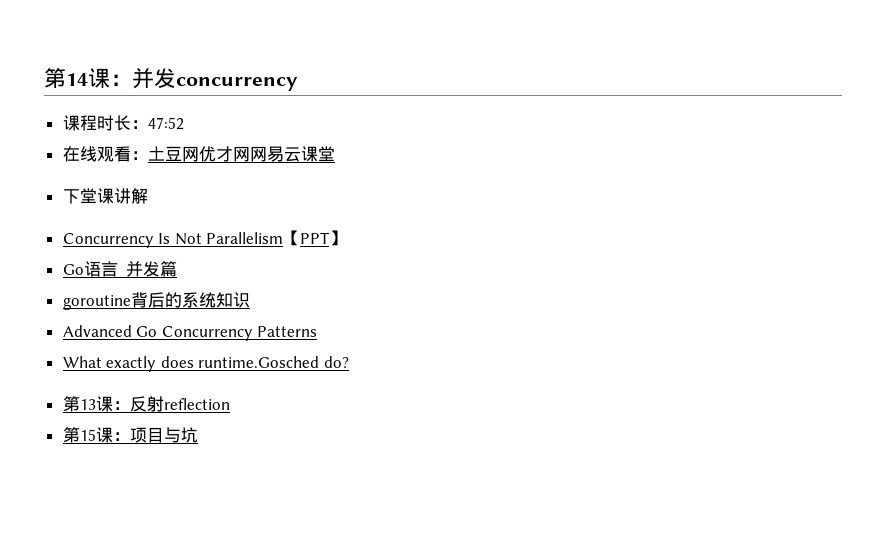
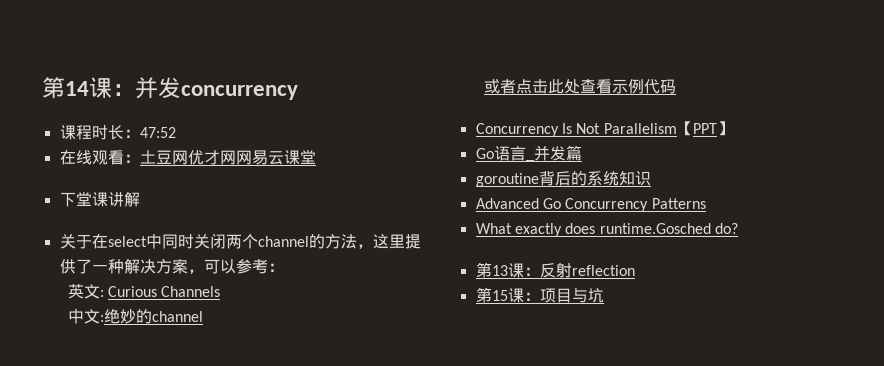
+ 关于在select中同时关闭两个channel的方法，这里提供了一种解决方案，可以参考：
+ 英文: Curious Channels
+ 中文:绝妙的channel
+ 或者点击此处查看示例代码

